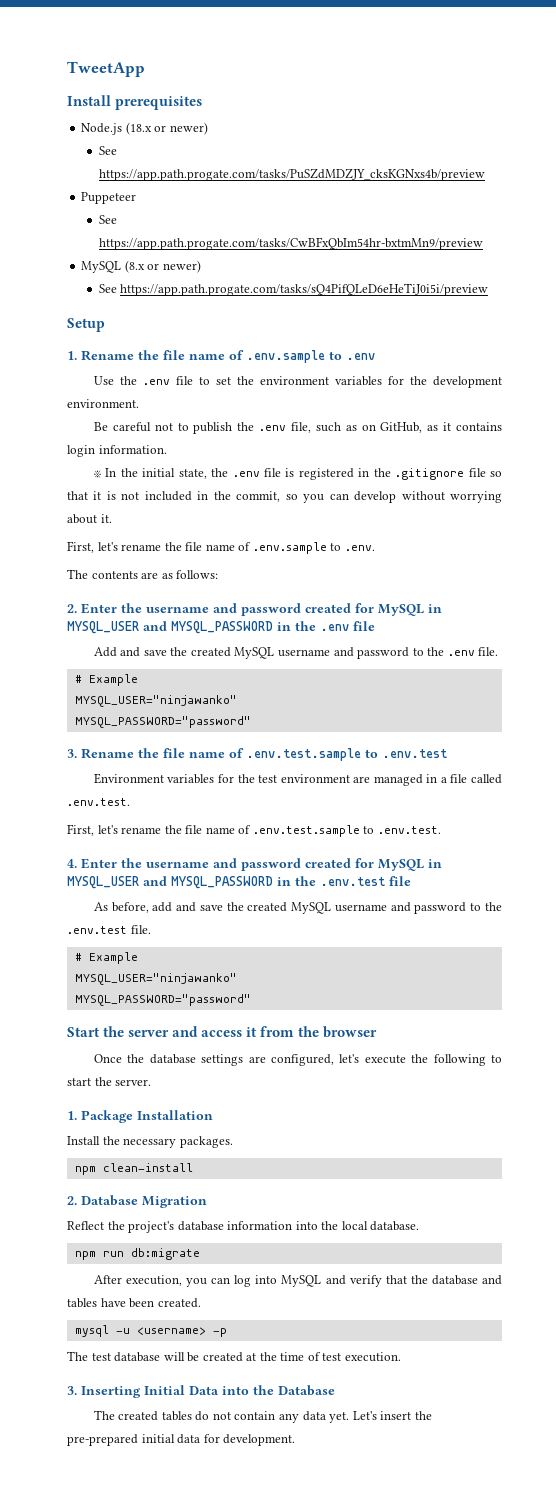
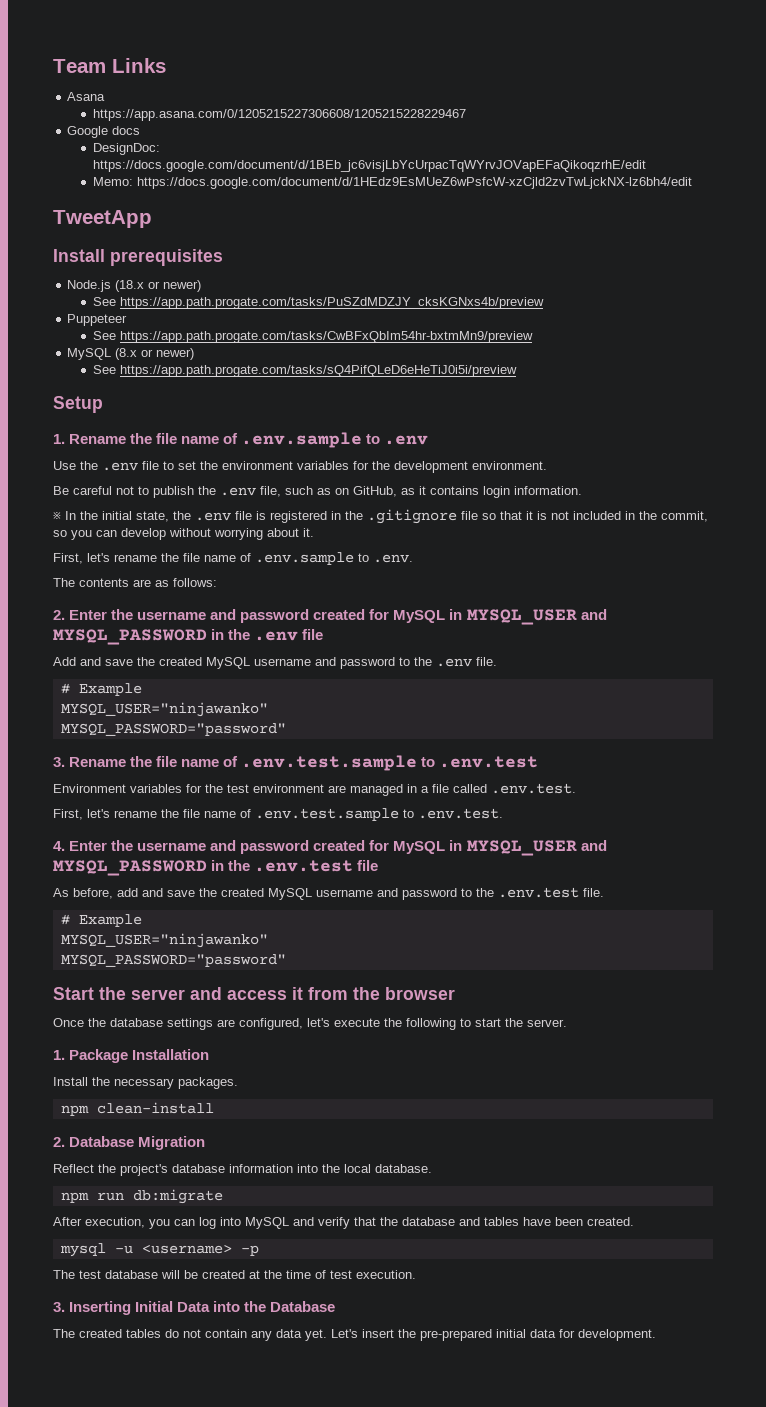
+ Team Links
+ Asana
+ https://app.asana.com/0/1205215227306608/1205215228229467
+ Google docs
+ DesignDoc: https://docs.google.com/document/d/1BEb_jc6visjLbYcUrpacTqWYrvJOVapEFaQikoqzrhE/edit
+ Memo: https://docs.google.com/document/d/1HEdz9EsMUeZ6wPsfcW-xzCjld2zvTwLjckNX-lz6bh4/edit

